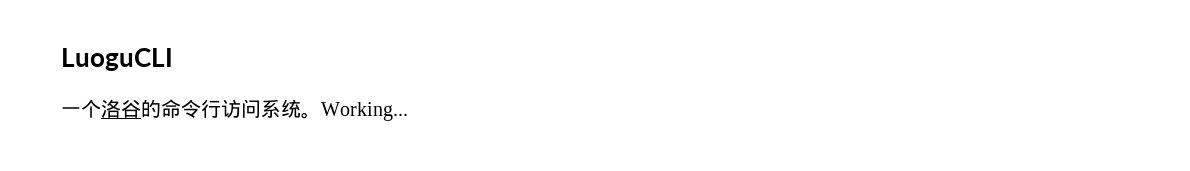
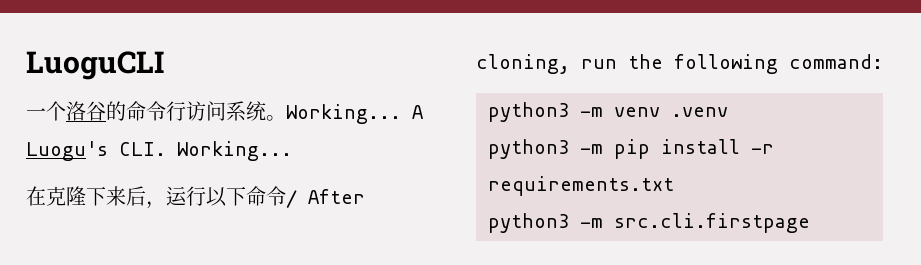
+ A Luogu's CLI. Working...
+ 在克隆下来后，运行以下命令/ After cloning, run the following command:
+ python3 -m venv .venv
+ python3 -m pip install -r requirements.txt
+ python3 -m src.cli.firstpage

